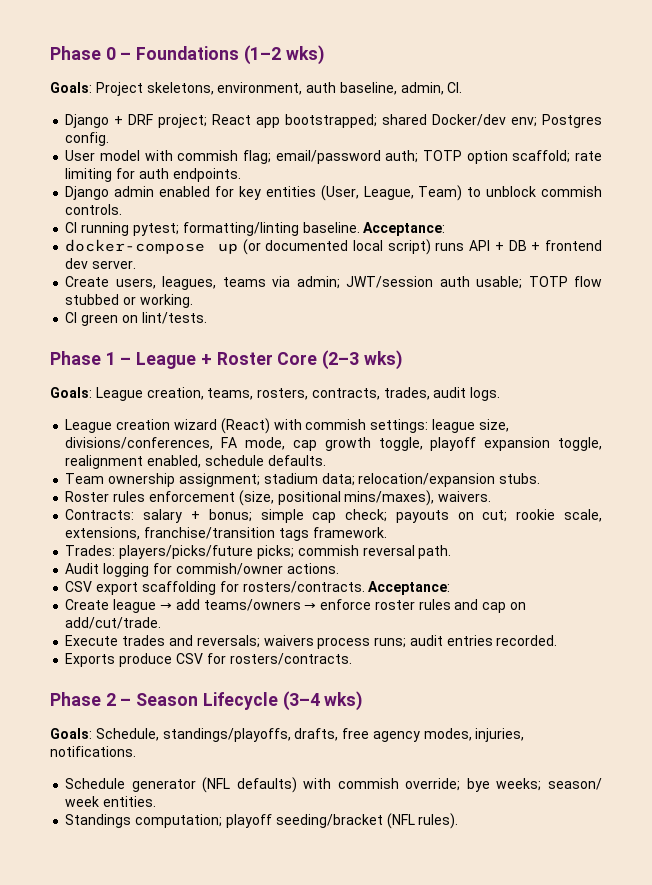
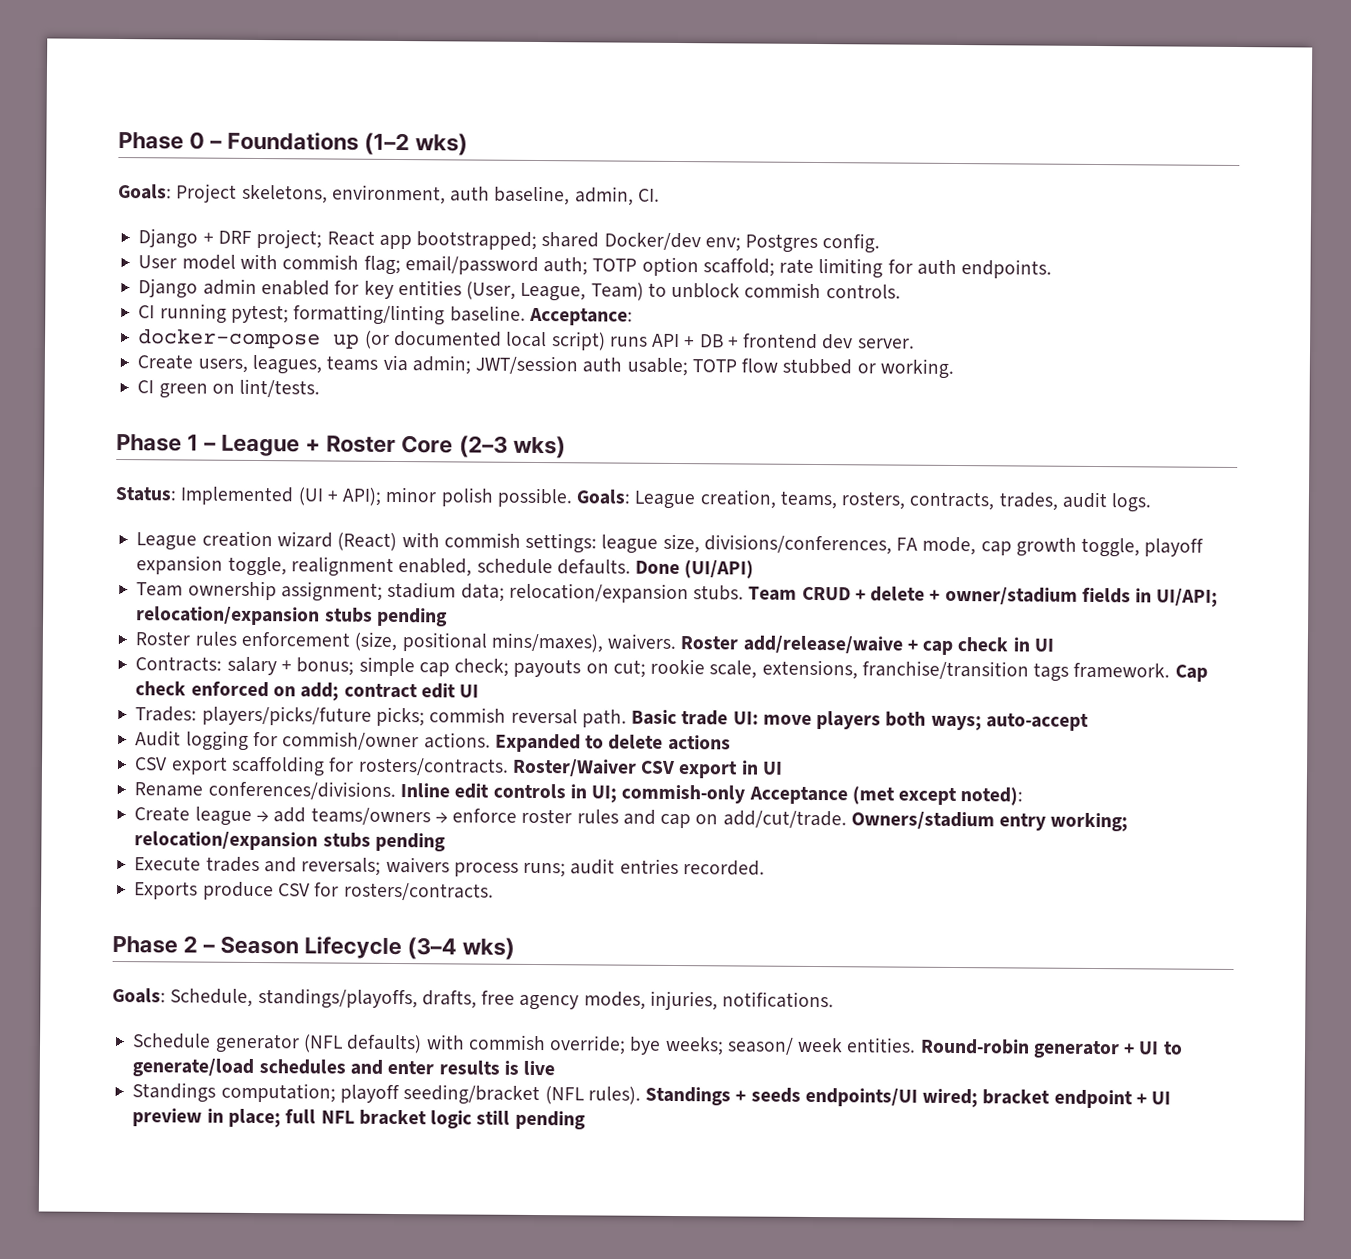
+ Status: Implemented (UI + API); minor polish possible.
+ Done (UI/API)
+ Team CRUD + delete + owner/stadium fields in UI/API; relocation/expansion stubs pending
+ Roster add/release/waive + cap check in UI
+ Cap check enforced on add; contract edit UI
+ Basic trade UI: move players both ways; auto-accept
+ Expanded to delete actions
- CSV export scaffolding for rosters/contracts. Acceptance:
+ CSV export scaffolding for rosters/contracts. Roster/Waiver CSV export in UI
+ Rename conferences/divisions. Inline edit controls in UI; commish-only Acceptance (met except noted):
+ Owners/stadium entry working; relocation/expansion stubs pending
+ Round-robin generator + UI to generate/load schedules and enter results is live
+ Standings + seeds endpoints/UI wired; bracket endpoint + UI preview in place; full NFL bracket logic still pending

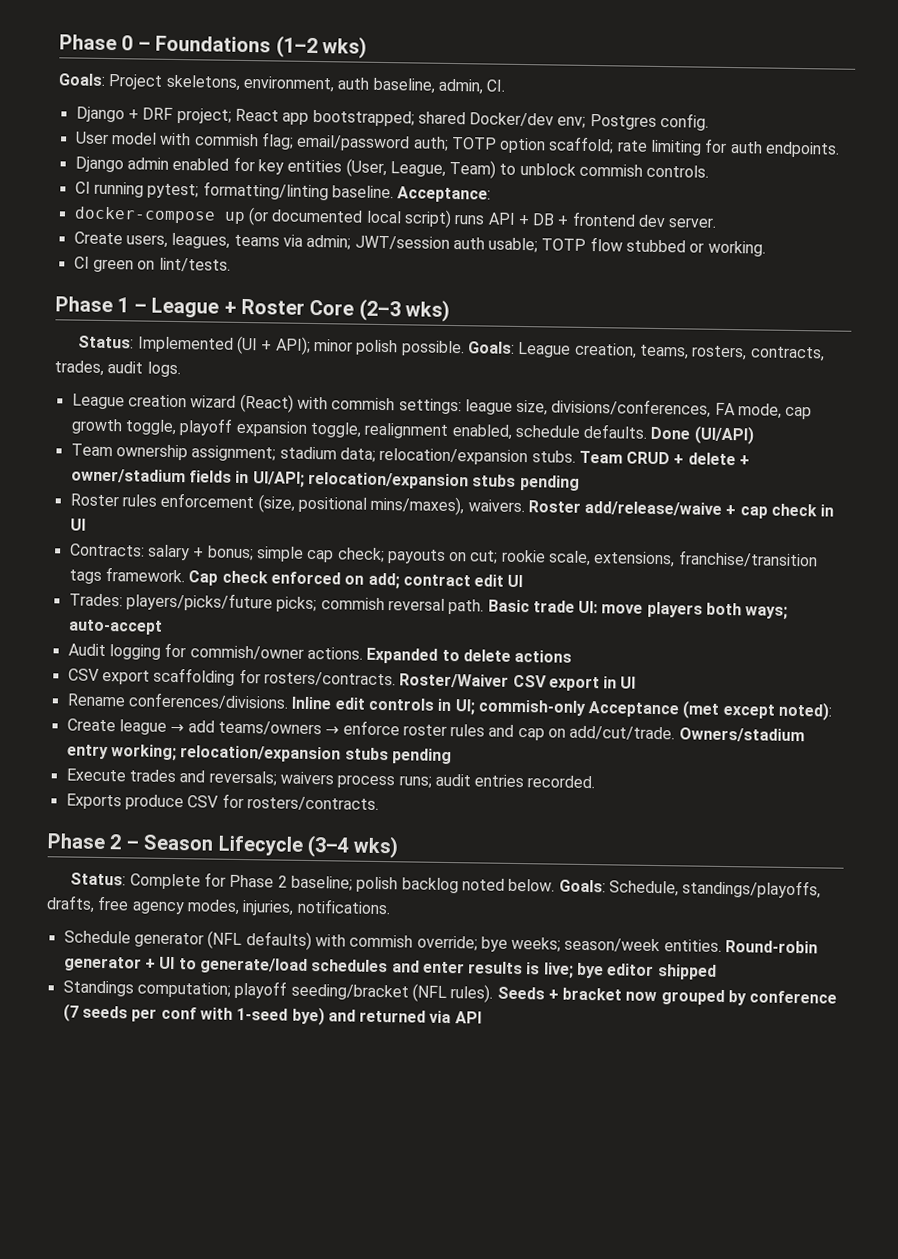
+ Status: Complete for Phase 2 baseline; polish backlog noted below.
- Schedule generator (NFL defaults) with commish override; bye weeks; season/ week entities.
+ Schedule generator (NFL defaults) with commish override; bye weeks; season/week entities.
- Round-robin generator + UI to generate/load schedules and enter results is live
+ Round-robin generator + UI to generate/load schedules and enter results is live; bye editor shipped
- Standings + seeds endpoints/UI wired; bracket endpoint + UI preview in place; full NFL bracket logic still pending
+ Seeds + bracket now grouped by conference (7 seeds per conf with 1-seed bye) and returned via API

